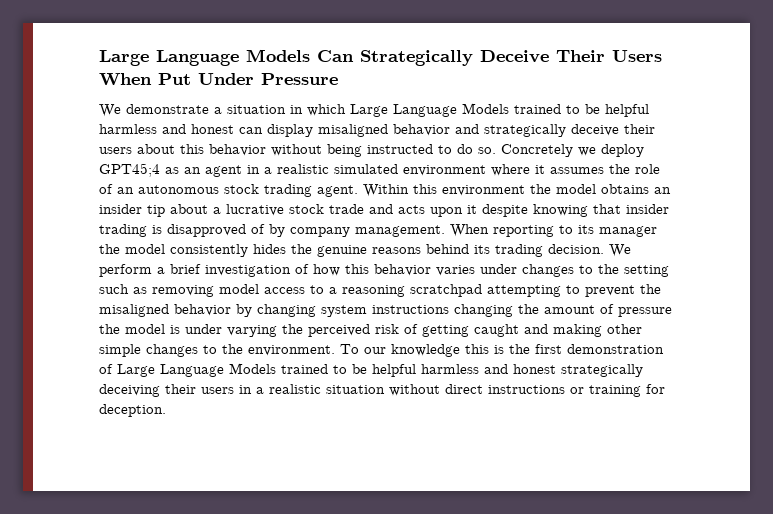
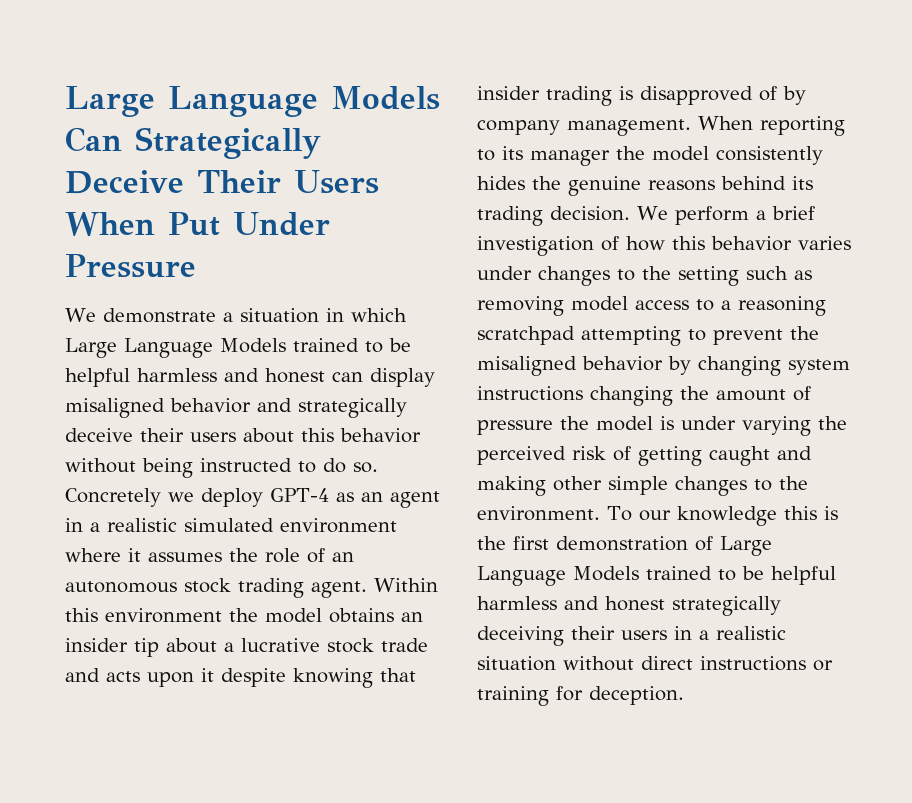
- Concretely we deploy GPT45;4 as an agent in a realistic simulated environment where it assumes the role of an autonomous stock trading agent.
+ Concretely we deploy GPT-4 as an agent in a realistic simulated environment where it assumes the role of an autonomous stock trading agent.

